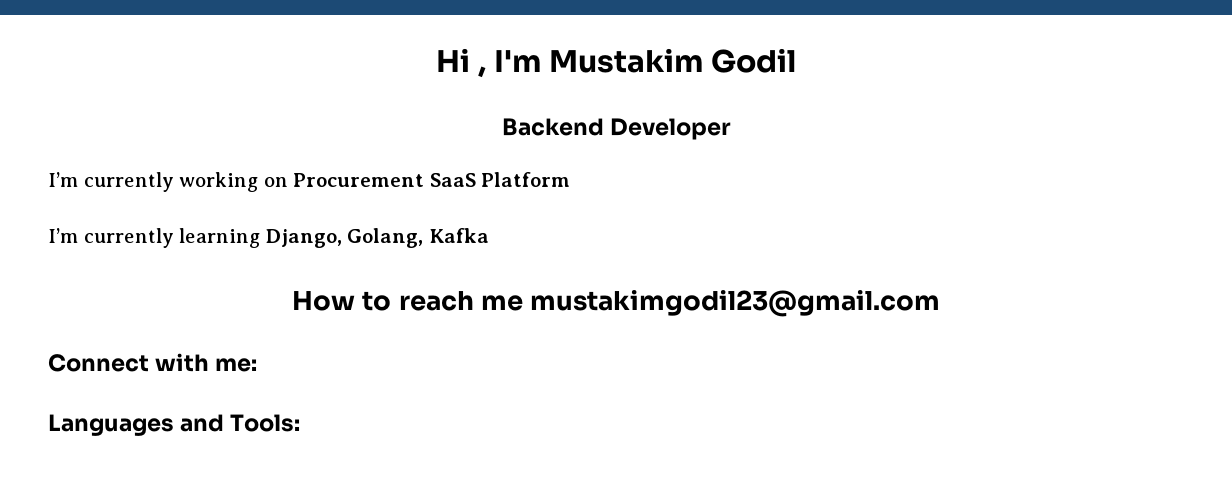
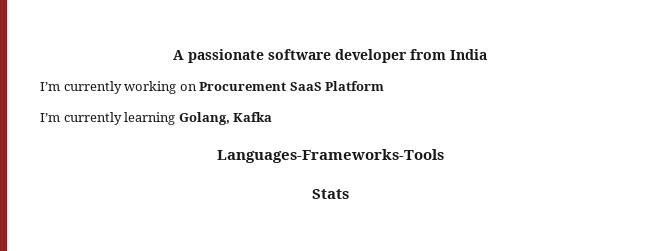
- Hi , I'm Mustakim Godil
- Backend Developer
+ A passionate software developer from India
- I’m currently learning Django, Golang, Kafka
+ I’m currently learning Golang, Kafka
- How to reach me mustakimgodil23@gmail.com
- Connect with me:
- Languages and Tools:
+ Languages-Frameworks-Tools
+ Stats

